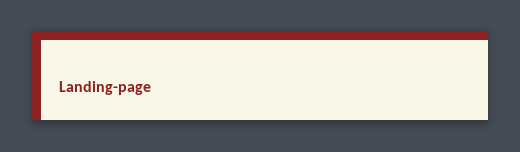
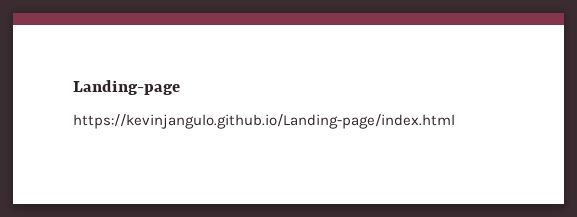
+ https://kevinjangulo.github.io/Landing-page/index.html

